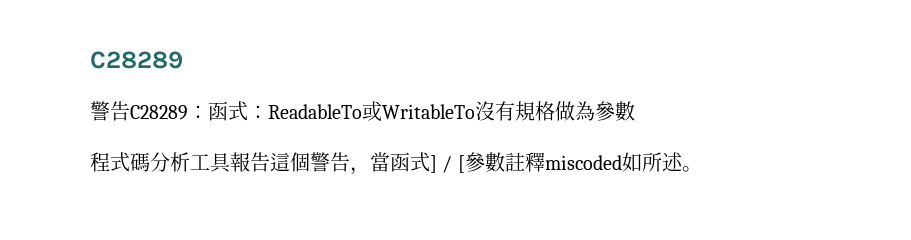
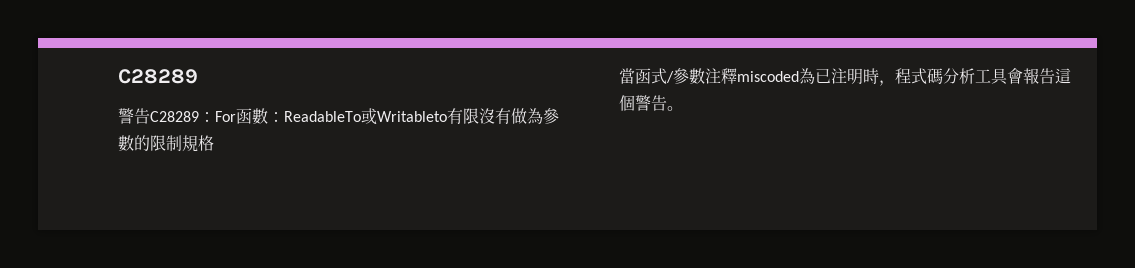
- 警告C28289：函式：ReadableTo或WritableTo沒有規格做為參數
- 程式碼分析工具報告這個警告，當函式] / [參數註釋miscoded如所述。
+ 警告C28289：For函數：ReadableTo或Writableto有限沒有做為參數的限制規格
+ 當函式/參數注釋miscoded為已注明時，程式碼分析工具會報告這個警告。

